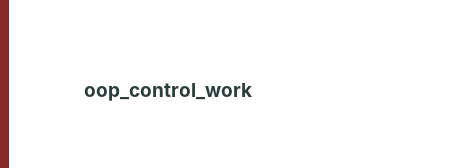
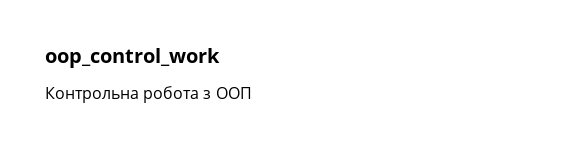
+ Контрольна робота з ООП

